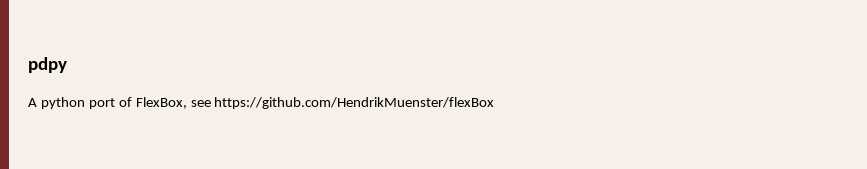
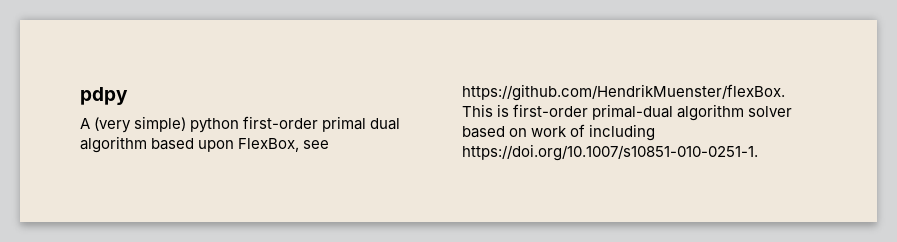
- A python port of FlexBox, see https://github.com/HendrikMuenster/flexBox
+ A (very simple) python first-order primal dual algorithm based upon FlexBox, see https://github.com/HendrikMuenster/flexBox. This is first-order primal-dual algorithm solver based on work of including https://doi.org/10.1007/s10851-010-0251-1.

